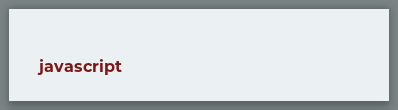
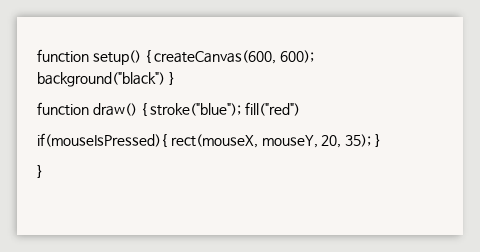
- javascript
+ function setup() { createCanvas(600, 600); background("black") }
+ function draw() { stroke("blue"); fill("red")
+ if(mouseIsPressed){ rect(mouseX, mouseY, 20, 35); }
+ }

